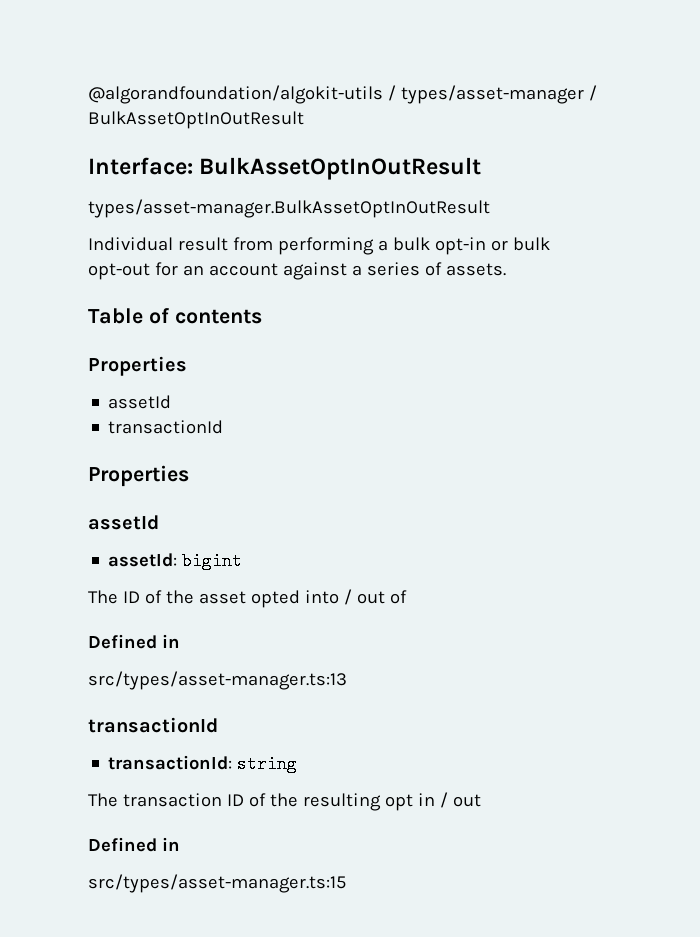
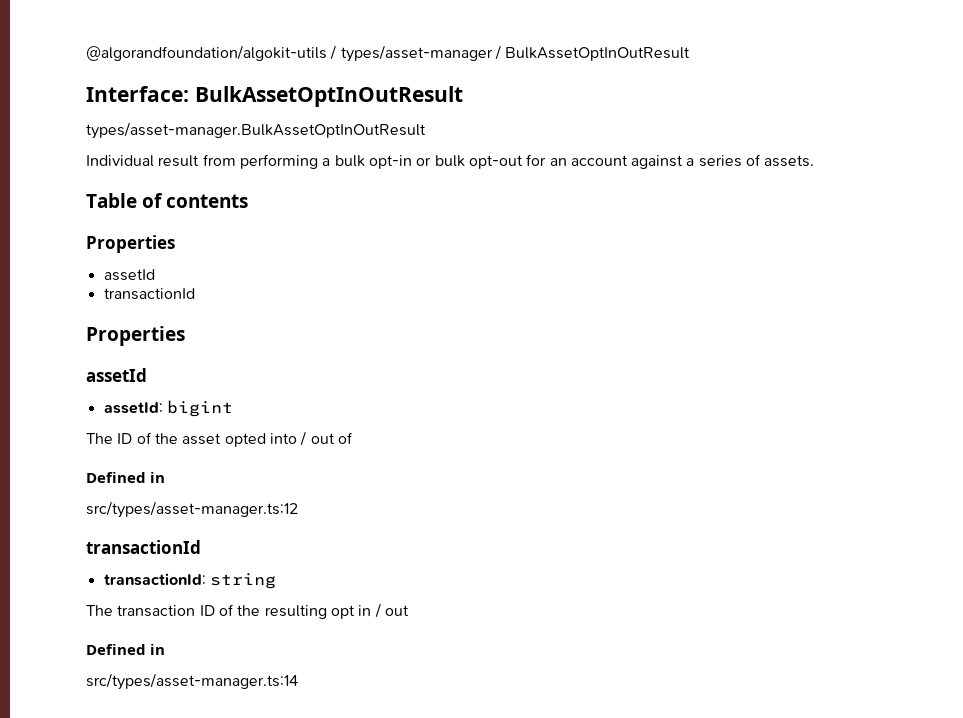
- src/types/asset-manager.ts:13
+ src/types/asset-manager.ts:12
- src/types/asset-manager.ts:15
+ src/types/asset-manager.ts:14

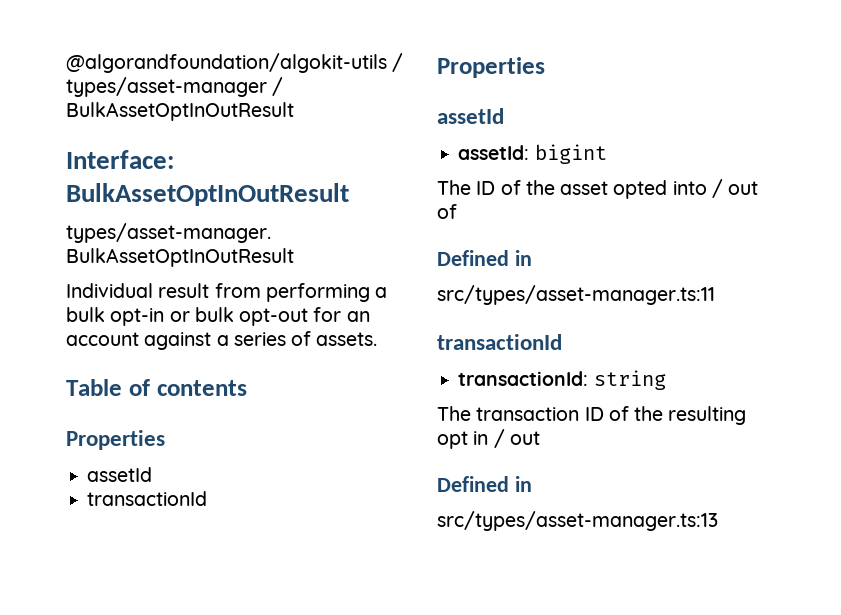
- src/types/asset-manager.ts:12
+ src/types/asset-manager.ts:11
- src/types/asset-manager.ts:14
+ src/types/asset-manager.ts:13

